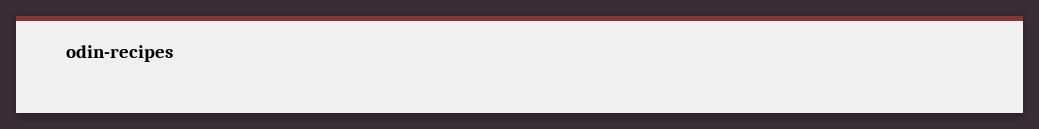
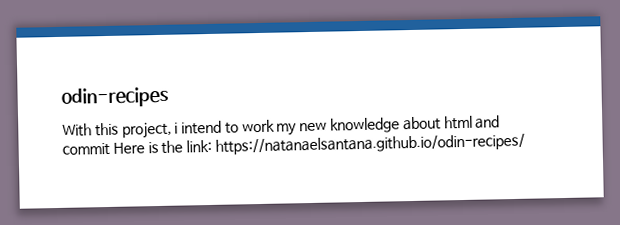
+ With this project, i intend to work my new knowledge about html and commit Here is the link: https://natanaelsantana.github.io/odin-recipes/

